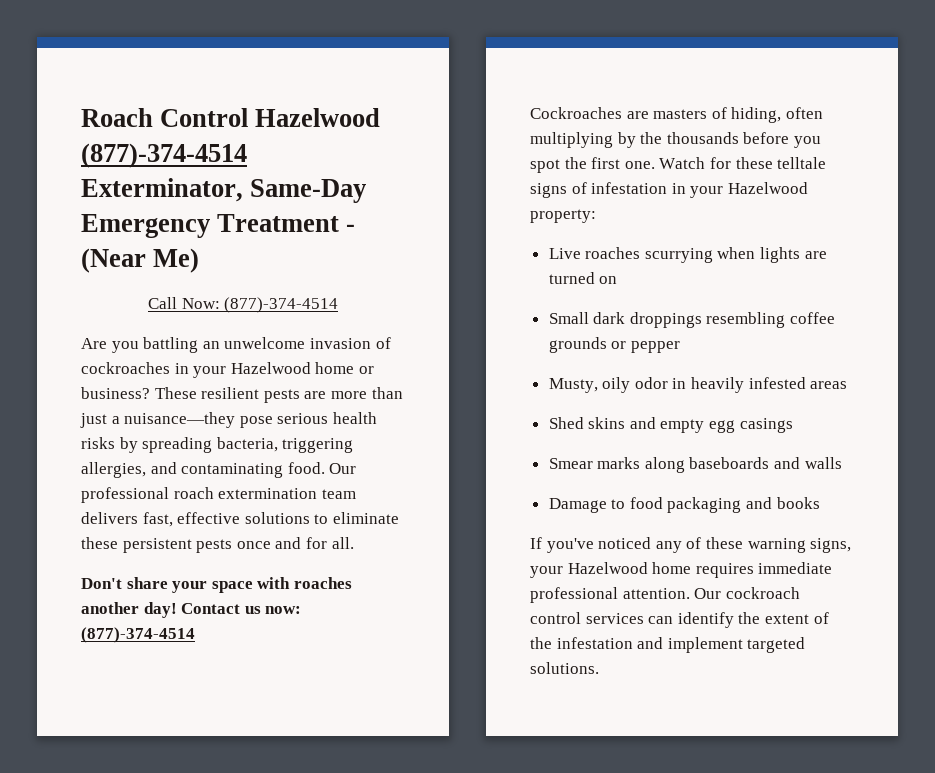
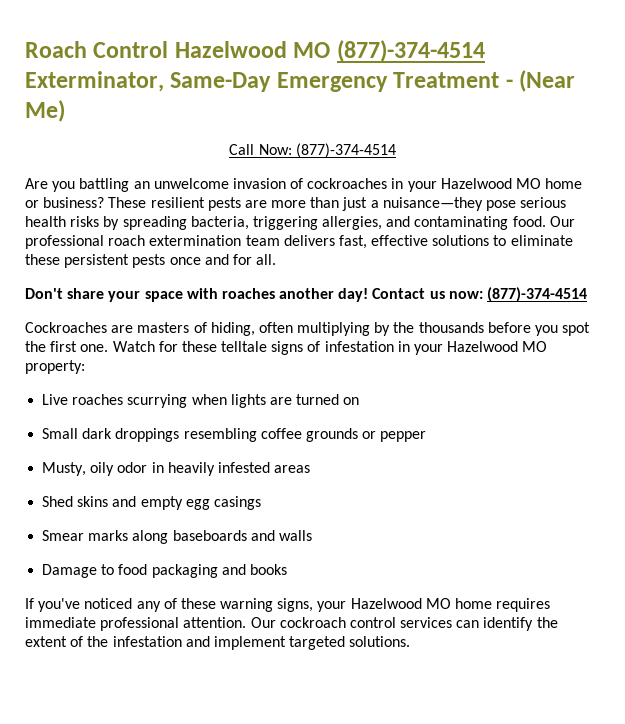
- Roach Control Hazelwood (877)-374-4514 Exterminator, Same-Day Emergency Treatment - (Near Me)
+ Roach Control Hazelwood MO (877)-374-4514 Exterminator, Same-Day Emergency Treatment - (Near Me)
- Are you battling an unwelcome invasion of cockroaches in your Hazelwood home or business?
+ Are you battling an unwelcome invasion of cockroaches in your Hazelwood MO home or business?
- Watch for these telltale signs of infestation in your Hazelwood property:
+ Watch for these telltale signs of infestation in your Hazelwood MO property:
- If you've noticed any of these warning signs, your Hazelwood home requires immediate professional attention.
+ If you've noticed any of these warning signs, your Hazelwood MO home requires immediate professional attention.

